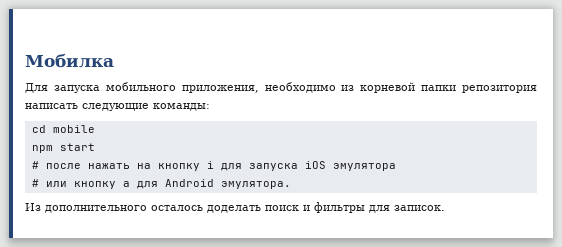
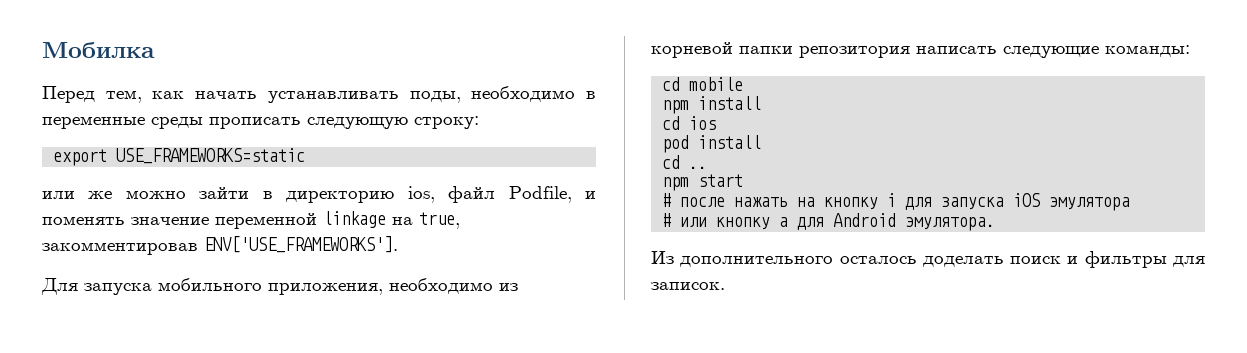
+ Перед тем, как начать устанавливать поды, необходимо в переменные среды прописать следующую строку:
+ export USE_FRAMEWORKS=static
+ или же можно зайти в директорию ios, файл Podfile, и поменять значение переменной linkage на true, закомментировав ENV['USE_FRAMEWORKS'].
+ npm install
+ cd ios
+ pod install
+ cd ..

